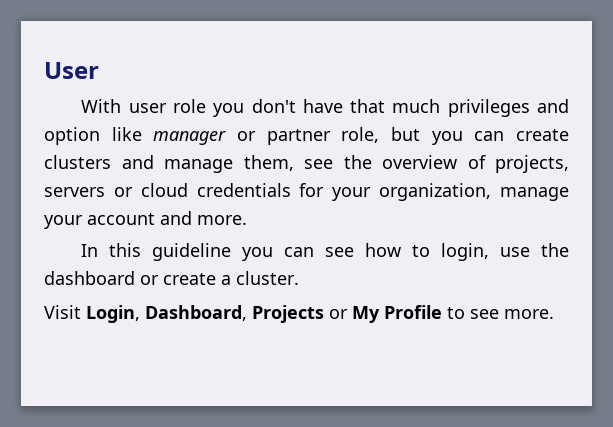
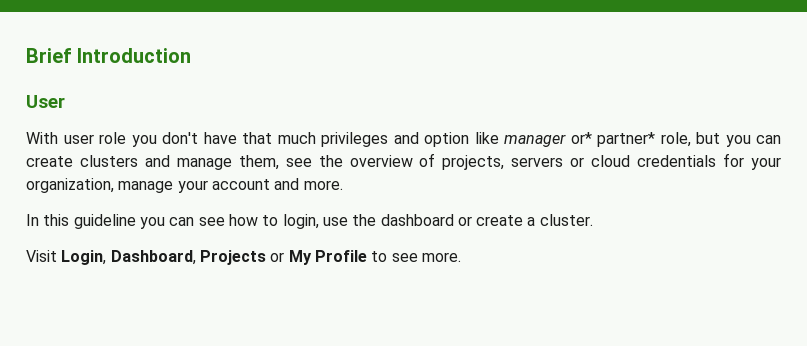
+ Brief Introduction
- With user role you don't have that much privileges and option like manager or partner role, but you can create clusters and manage them, see the overview of projects, servers or cloud credentials for your organization, manage your account and more.
+ With user role you don't have that much privileges and option like manager or* partner* role, but you can create clusters and manage them, see the overview of projects, servers or cloud credentials for your organization, manage your account and more.

